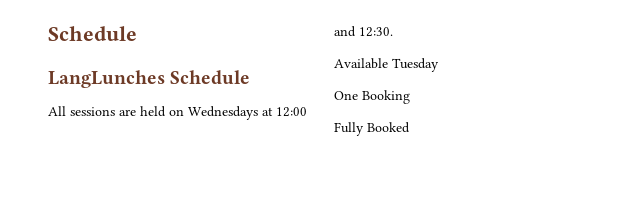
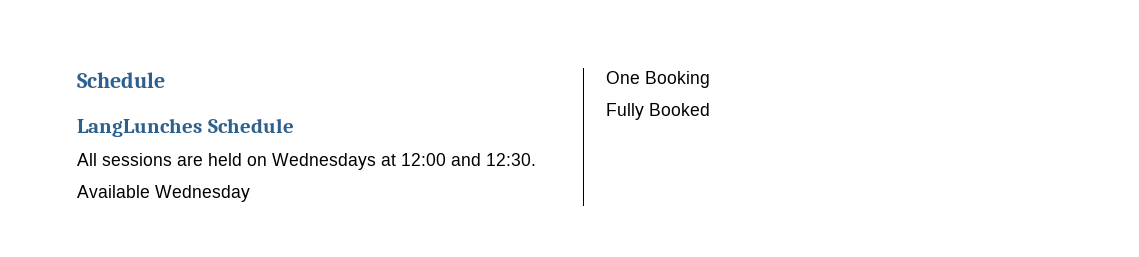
- Available Tuesday
+ Available Wednesday

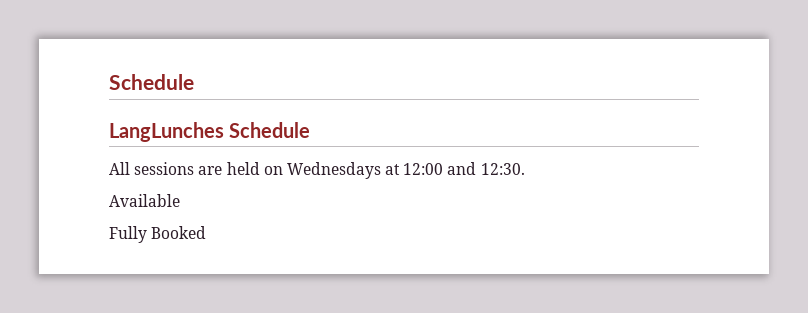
- Available Wednesday
- One Booking
+ Available

